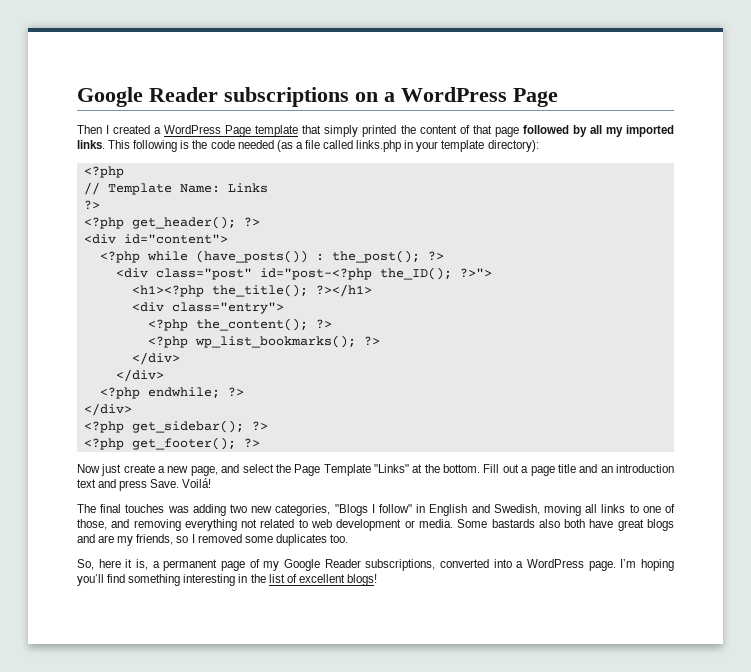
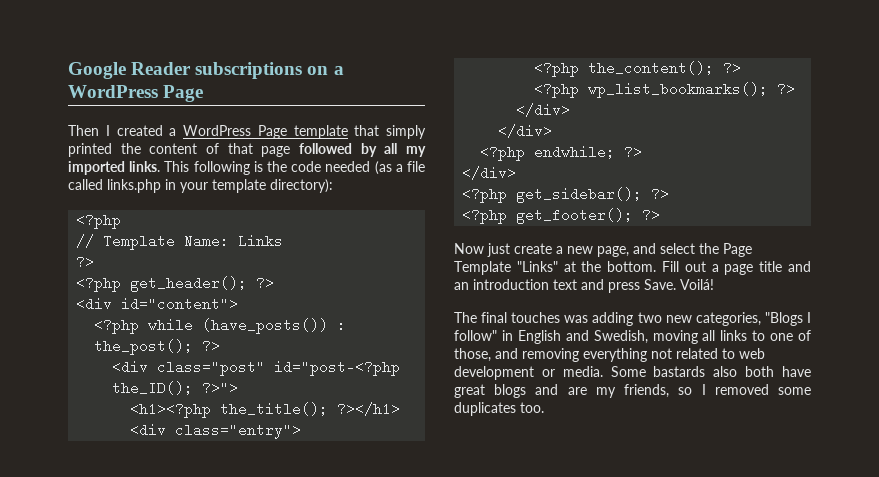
- So, here it is, a permanent page of my Google Reader subscriptions, converted into a WordPress page. I’m hoping you’ll find something interesting in the list of excellent blogs!

